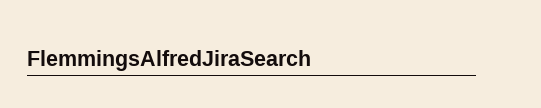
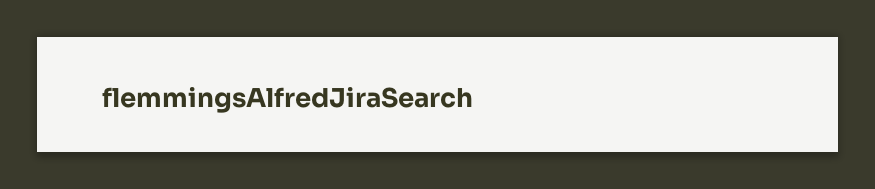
- FlemmingsAlfredJiraSearch
+ flemmingsAlfredJiraSearch

